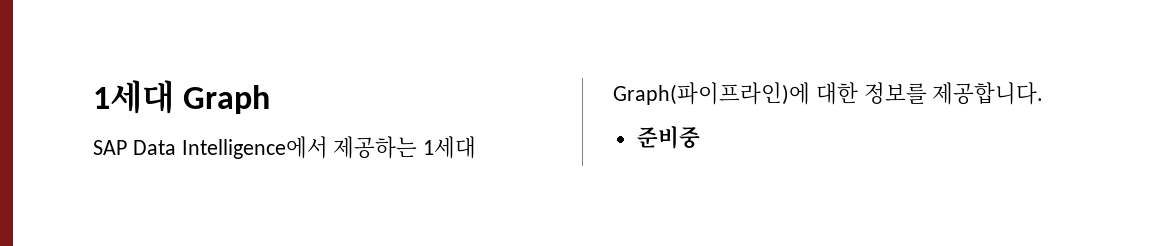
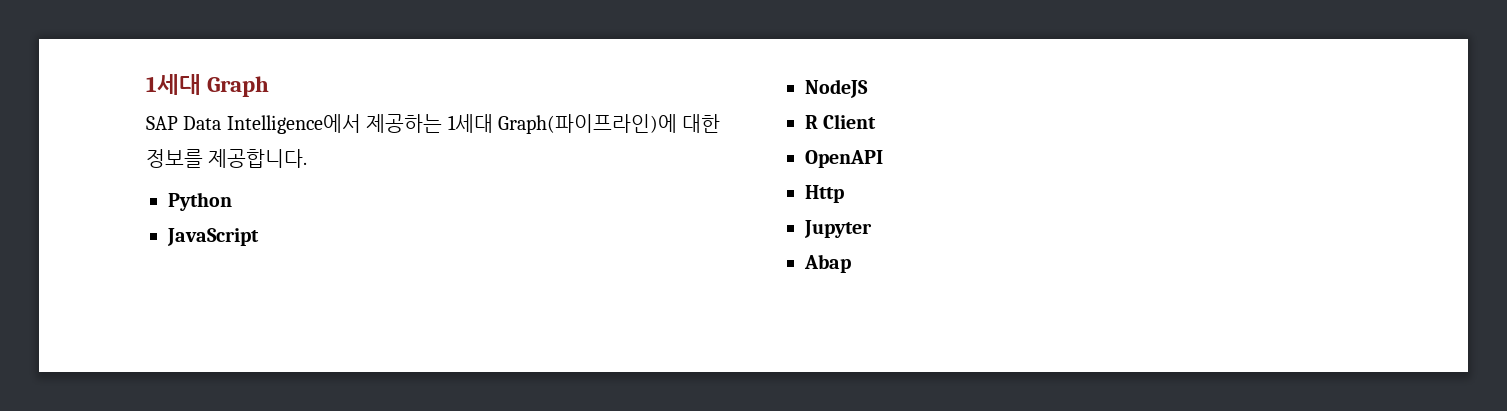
- 준비중
+ Python
+ JavaScript
+ NodeJS
+ R Client
+ OpenAPI
+ Http
+ Jupyter
+ Abap

